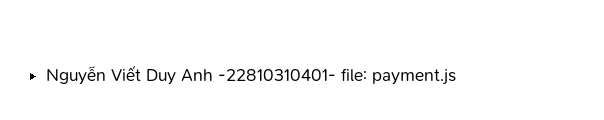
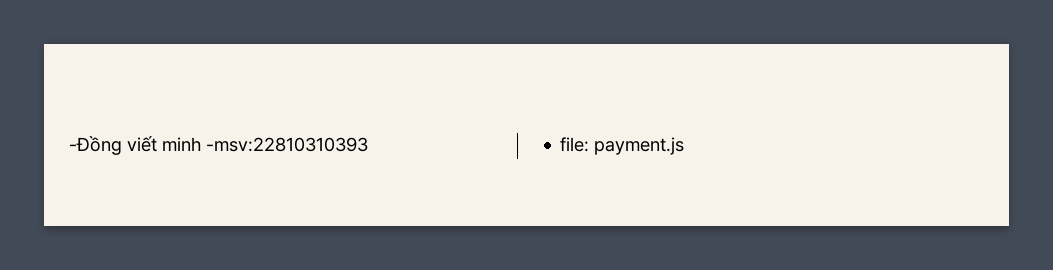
- Nguyễn Viết Duy Anh -22810310401- file: payment.js
+ -Đồng viết minh -msv:22810310393
+ file: payment.js

